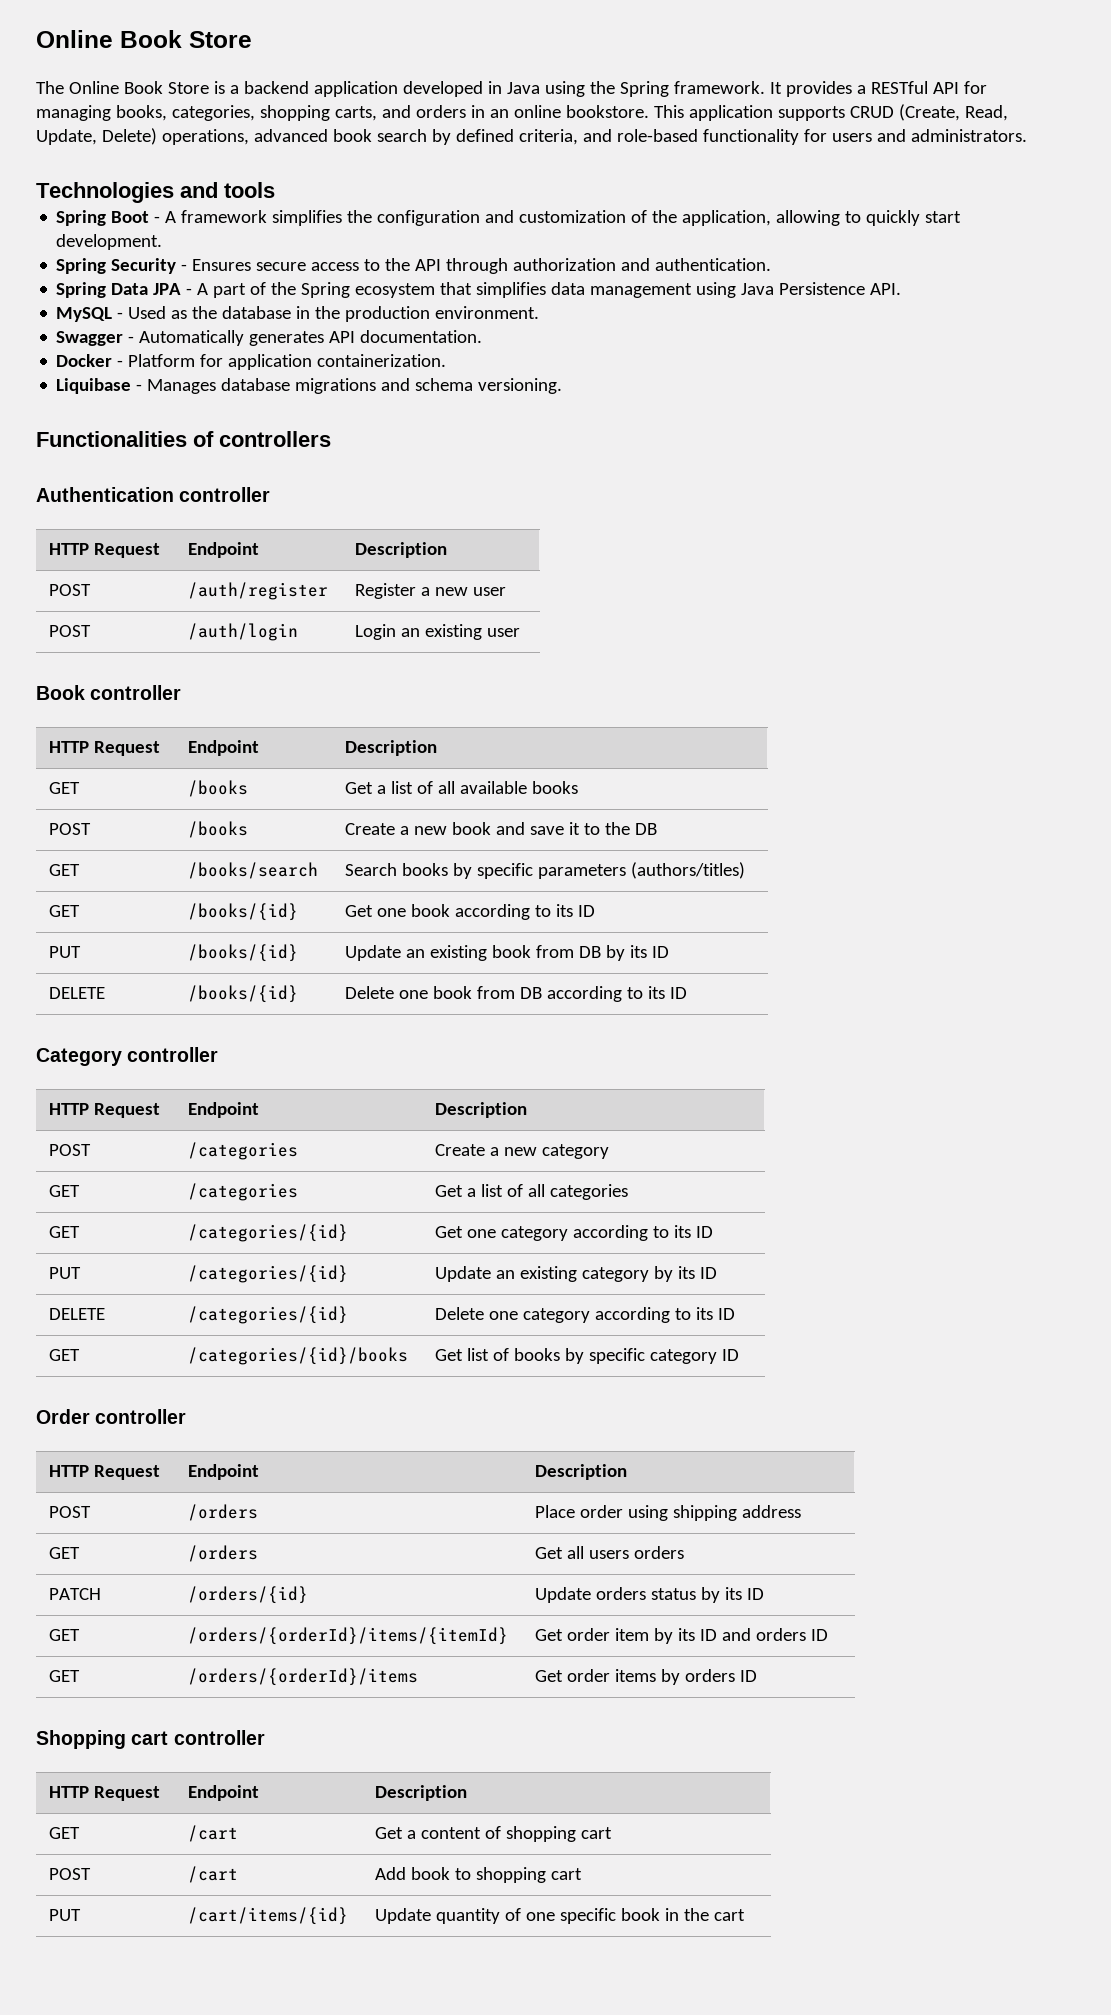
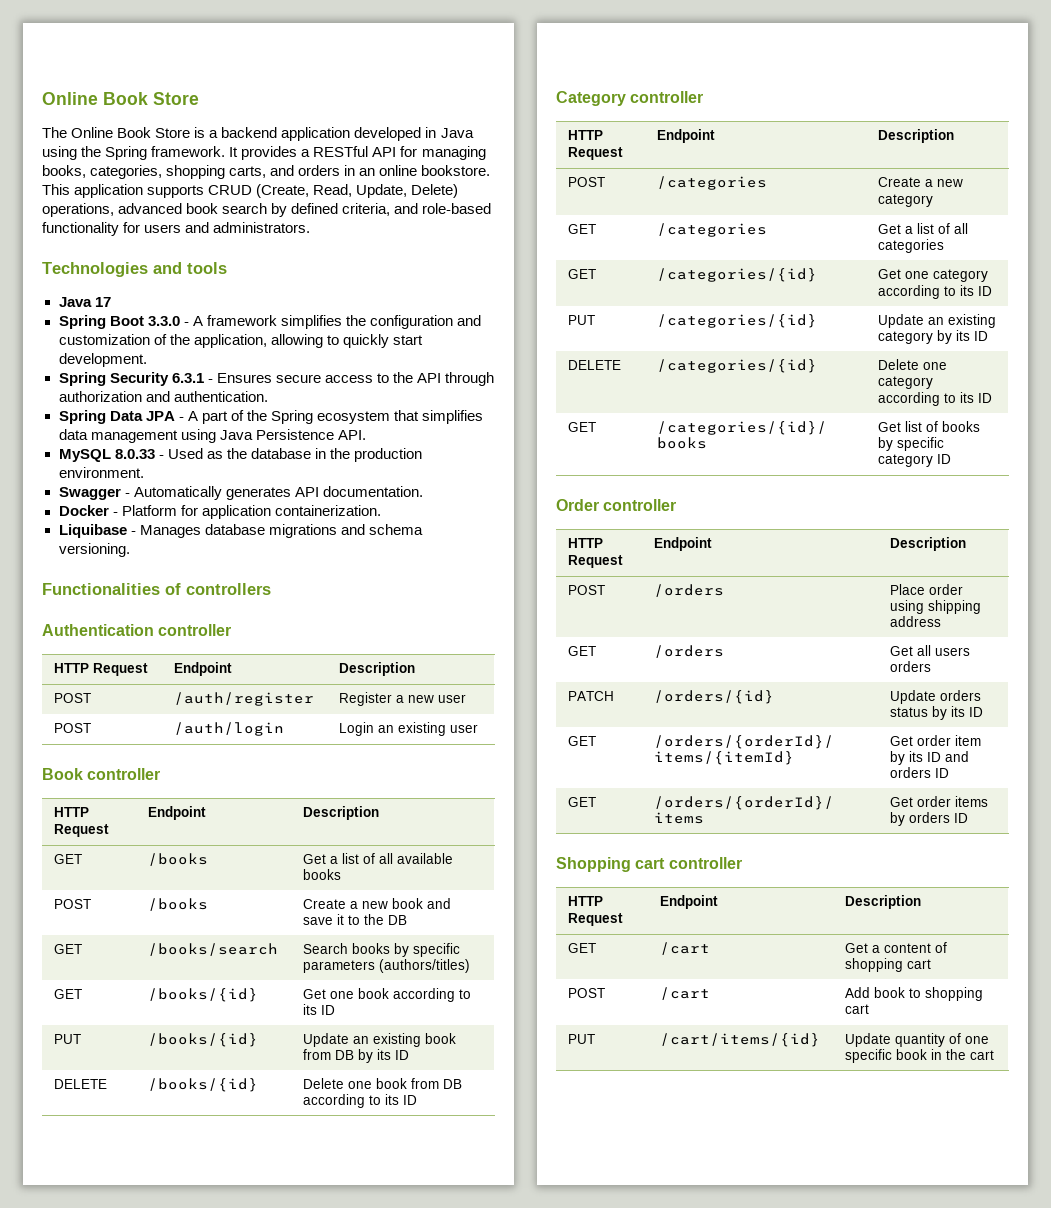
+ Java 17
- Spring Boot - A framework simplifies the configuration and customization of the application, allowing to quickly start development.
+ Spring Boot 3.3.0 - A framework simplifies the configuration and customization of the application, allowing to quickly start development.
- Spring Security - Ensures secure access to the API through authorization and authentication.
+ Spring Security 6.3.1 - Ensures secure access to the API through authorization and authentication.
- MySQL - Used as the database in the production environment.
+ MySQL 8.0.33 - Used as the database in the production environment.

